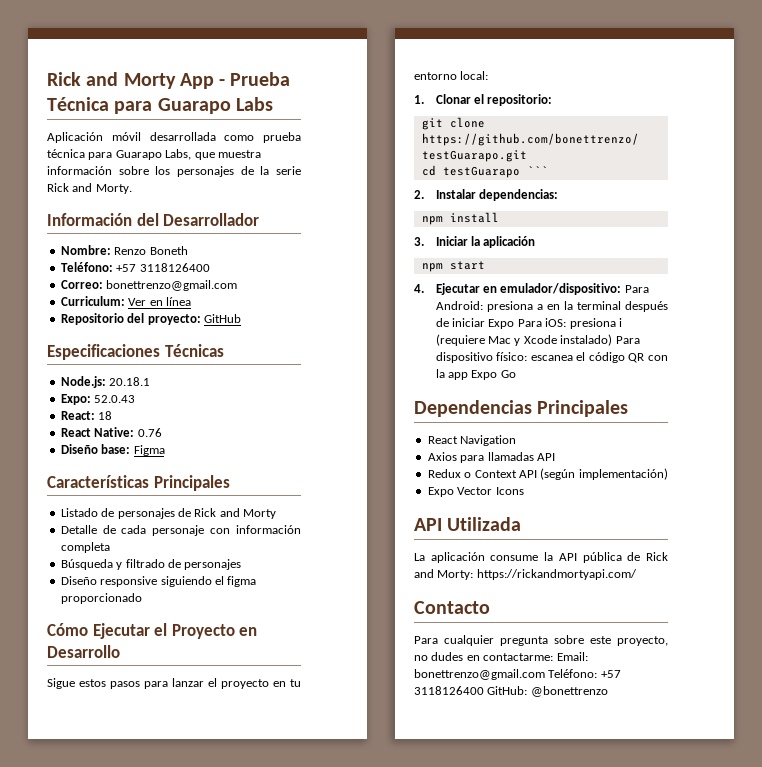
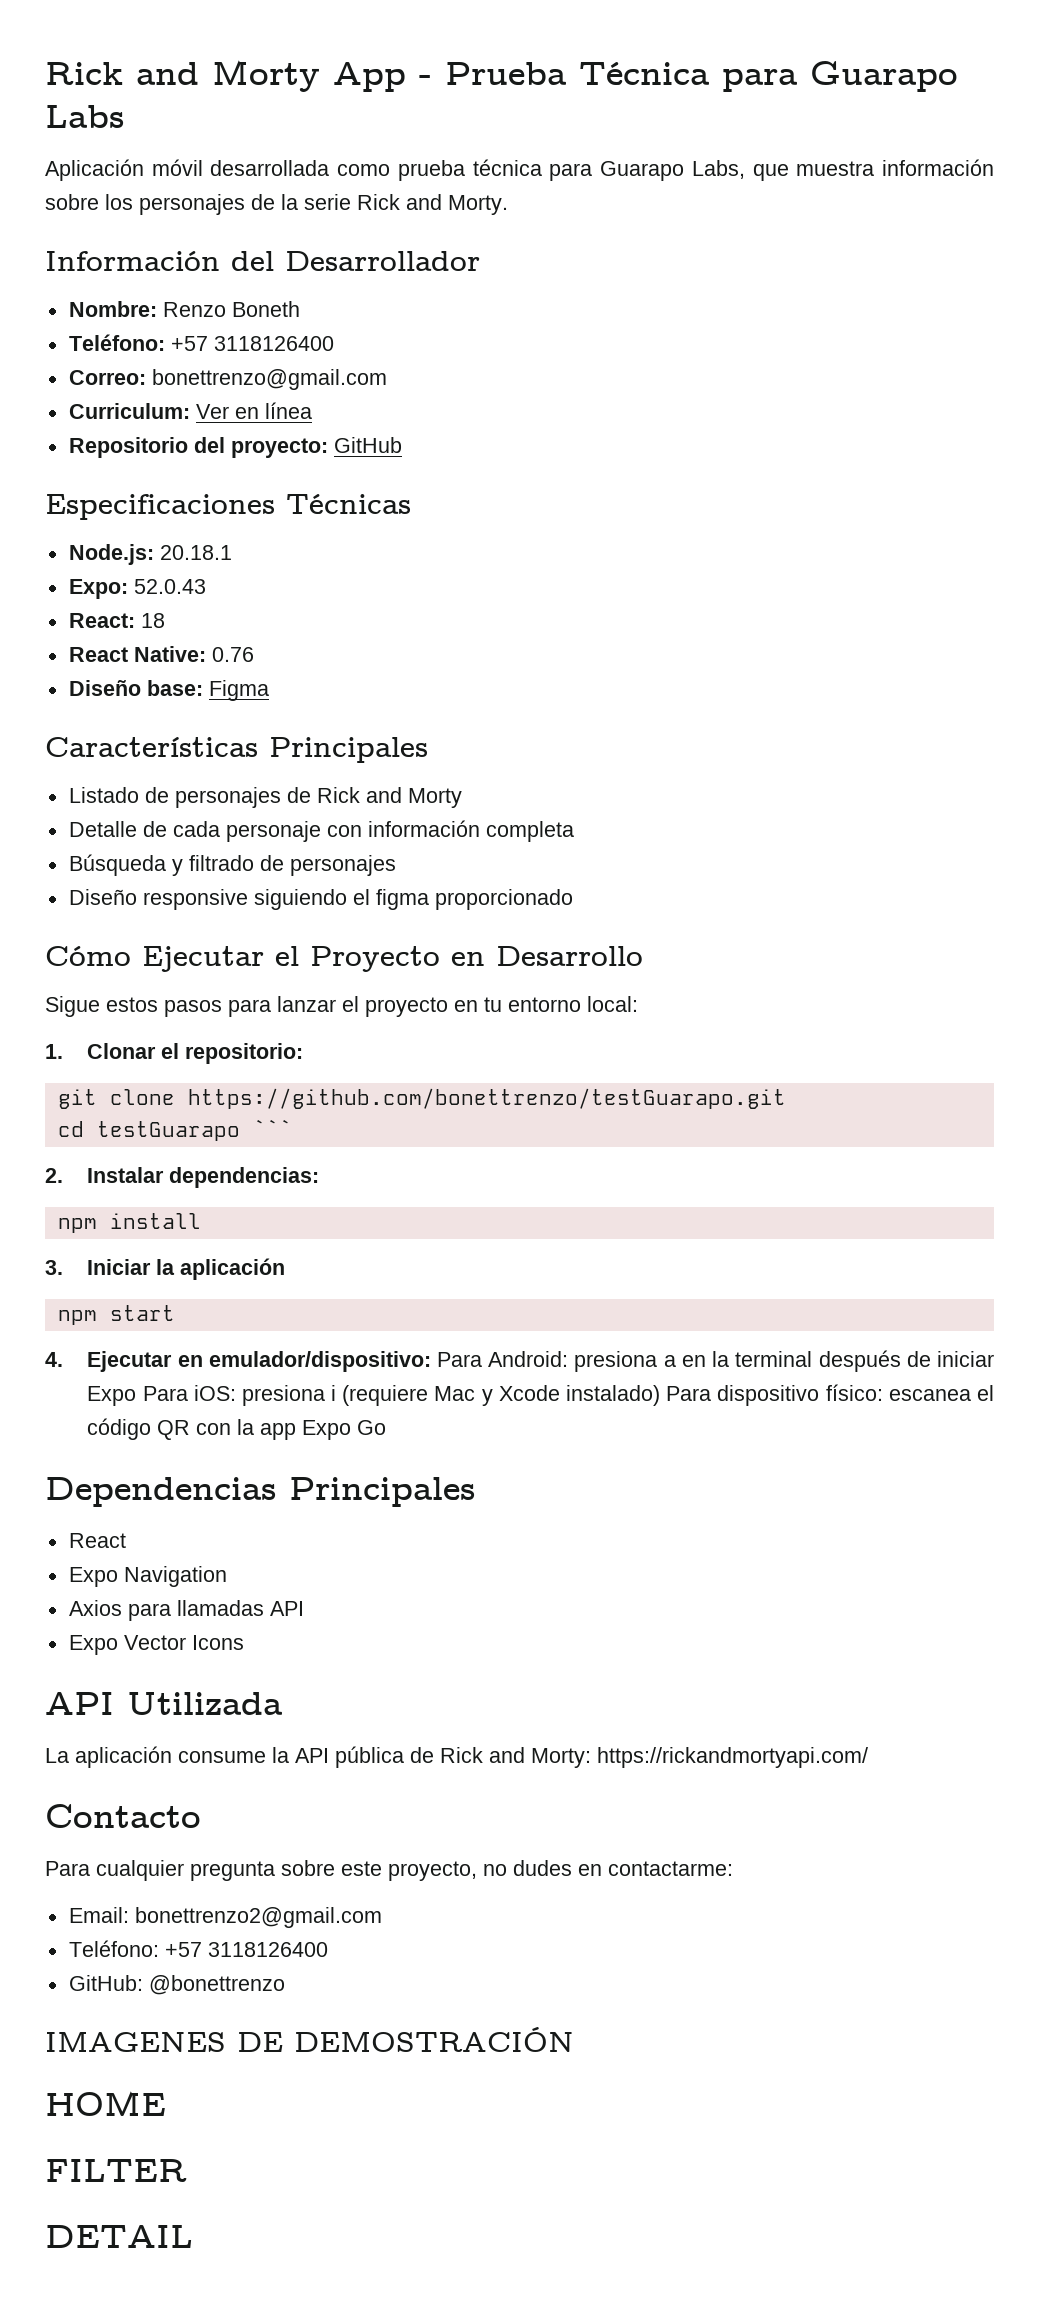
  Dependencias Principales
- React Navigation
+ React
+ Expo Navigation
- Redux o Context API (según implementación)
- Para cualquier pregunta sobre este proyecto, no dudes en contactarme: Email: bonettrenzo@gmail.com Teléfono: +57 3118126400 GitHub: @bonettrenzo
+ Para cualquier pregunta sobre este proyecto, no dudes en contactarme:
+ Email: bonettrenzo2@gmail.com
+ Teléfono: +57 3118126400
+ GitHub: @bonettrenzo
+ IMAGENES DE DEMOSTRACIÓN
+ HOME
+ FILTER
+ DETAIL

